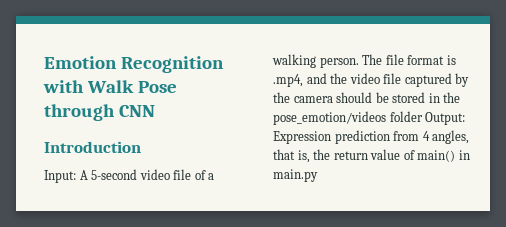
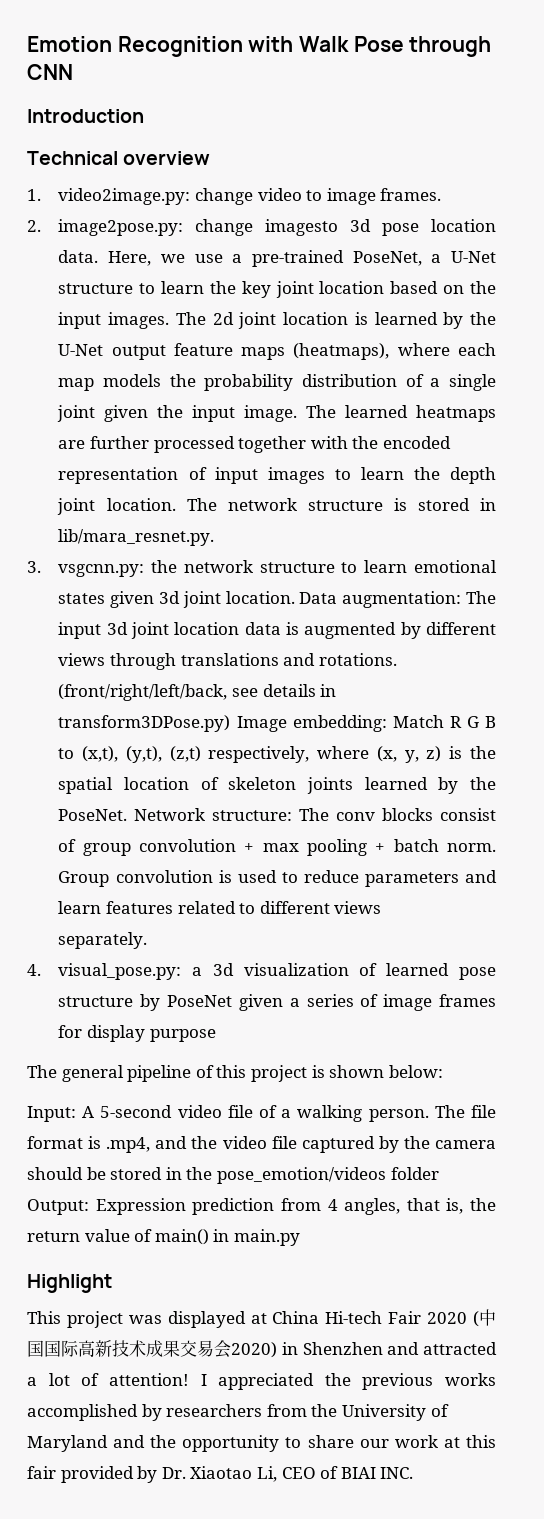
+ Technical overview
+ 1. video2image.py: change video to image frames.
+ 2. image2pose.py: change imagesto 3d pose location data. Here, we use a pre-trained PoseNet, a U-Net structure to learn the key joint location based on the input images. The 2d joint location is learned by the U-Net output feature maps (heatmaps), where each map models the probability distribution of a single joint given the input image. The learned heatmaps are further processed together with the encoded representation of input images to learn the depth joint location. The network structure is stored in lib/mara_resnet.py.
+ 3. vsgcnn.py: the network structure to learn emotional states given 3d joint location. Data augmentation: The input 3d joint location data is augmented by different views through translations and rotations. (front/right/left/back, see details in transform3DPose.py) Image embedding: Match R G B to (x,t), (y,t), (z,t) respectively, where (x, y, z) is the spatial location of skeleton joints learned by the PoseNet. Network structure: The conv blocks consist of group convolution + max pooling + batch norm. Group convolution is used to reduce parameters and learn features related to different views
+ separately.
+ 4. visual_pose.py: a 3d visualization of learned pose structure by PoseNet given a series of image frames for display purpose
+ The general pipeline of this project is shown below:
+ Highlight
+ This project was displayed at China Hi-tech Fair 2020 (中国国际高新技术成果交易会2020) in Shenzhen and attracted a lot of attention! I appreciated the previous works accomplished by researchers from the University of Maryland and the opportunity to share our work at this fair provided by Dr. Xiaotao Li, CEO of BIAI INC.

